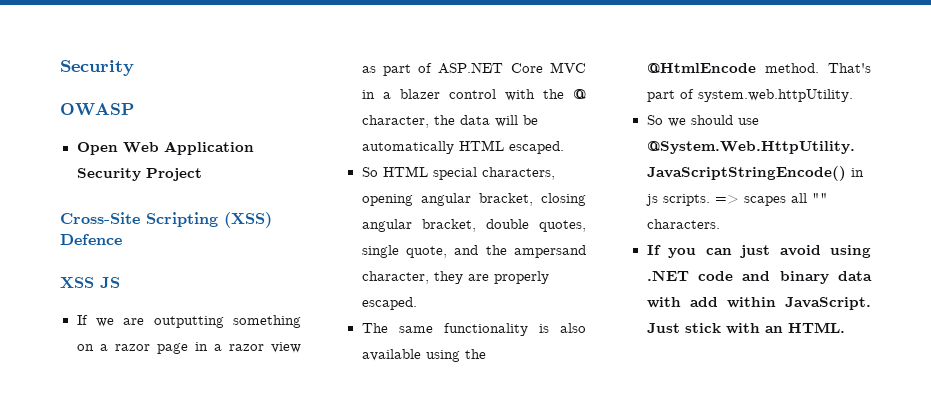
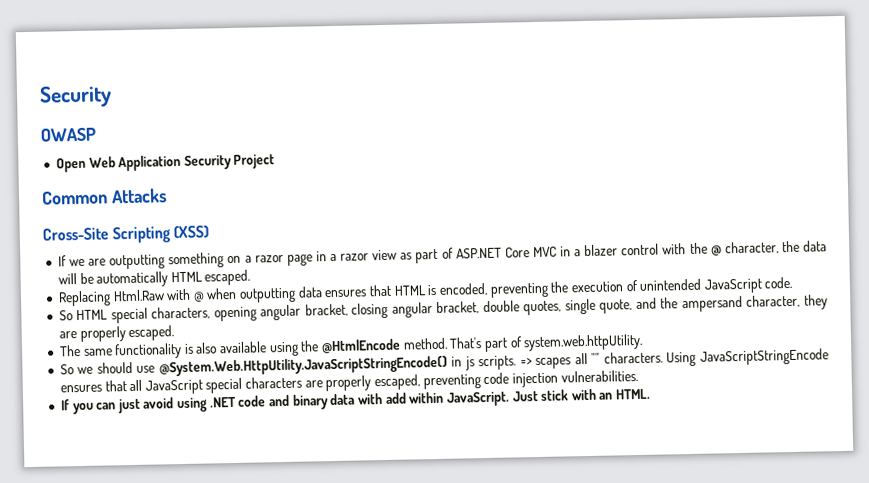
+ Common Attacks
- Cross-Site Scripting (XSS) Defence
- XSS JS
+ Cross-Site Scripting (XSS)
+ Replacing Html.Raw with @ when outputting data ensures that HTML is encoded, preventing the execution of unintended JavaScript code.
+ Using JavaScriptStringEncode ensures that all JavaScript special characters are properly escaped, preventing code injection vulnerabilities.

